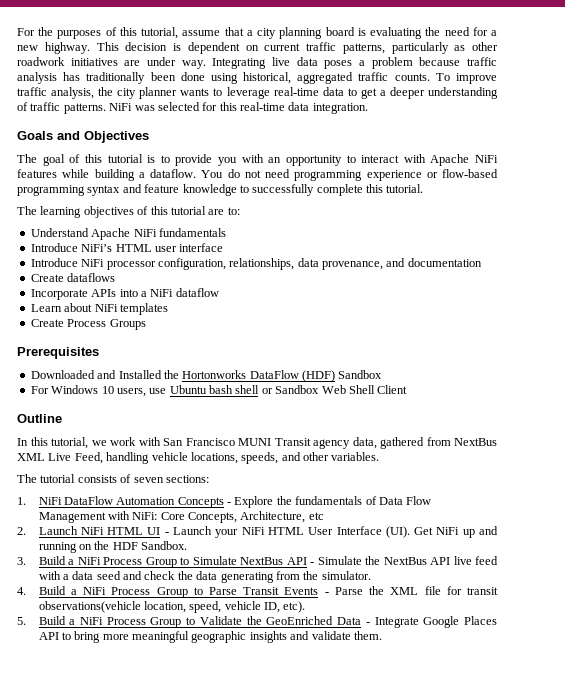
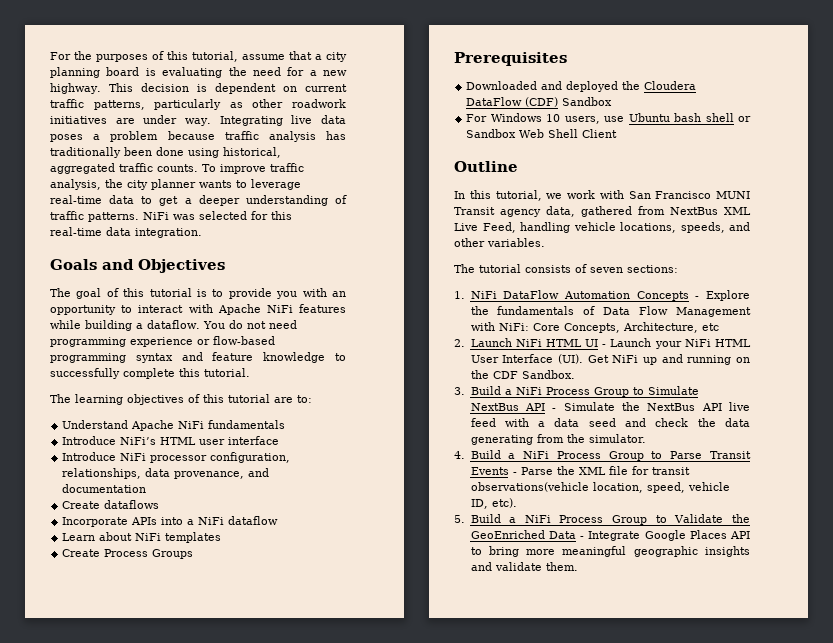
- Downloaded and Installed the Hortonworks DataFlow (HDF) Sandbox
+ Downloaded and deployed the Cloudera DataFlow (CDF) Sandbox
- 2. Launch NiFi HTML UI - Launch your NiFi HTML User Interface (UI). Get NiFi up and running on the HDF Sandbox.
+ 2. Launch NiFi HTML UI - Launch your NiFi HTML User Interface (UI). Get NiFi up and running on the CDF Sandbox.

